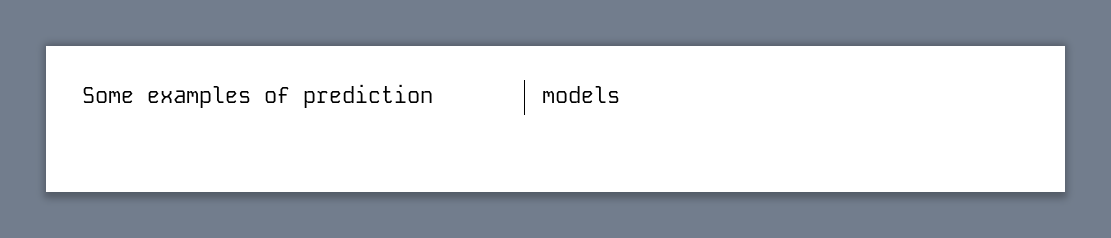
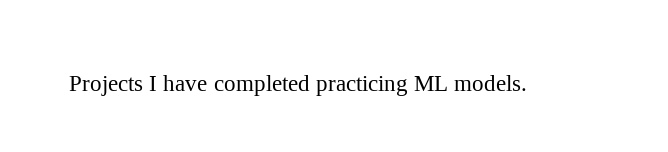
- Some examples of prediction models
+ Projects I have completed practicing ML models.

